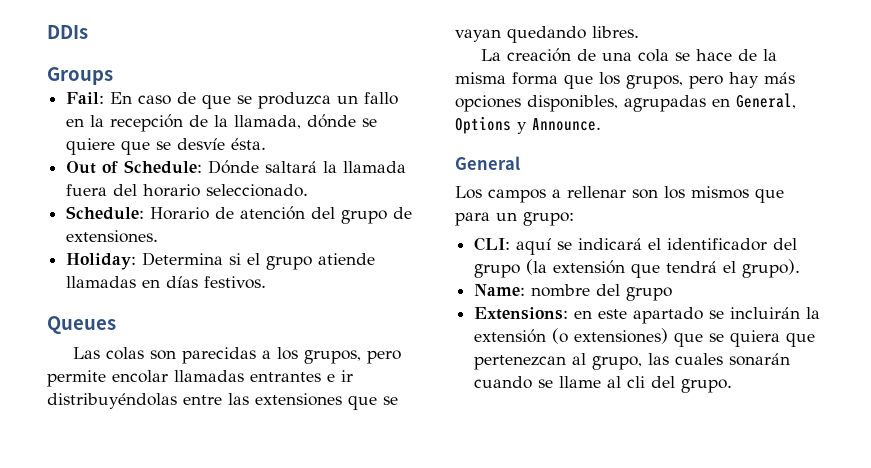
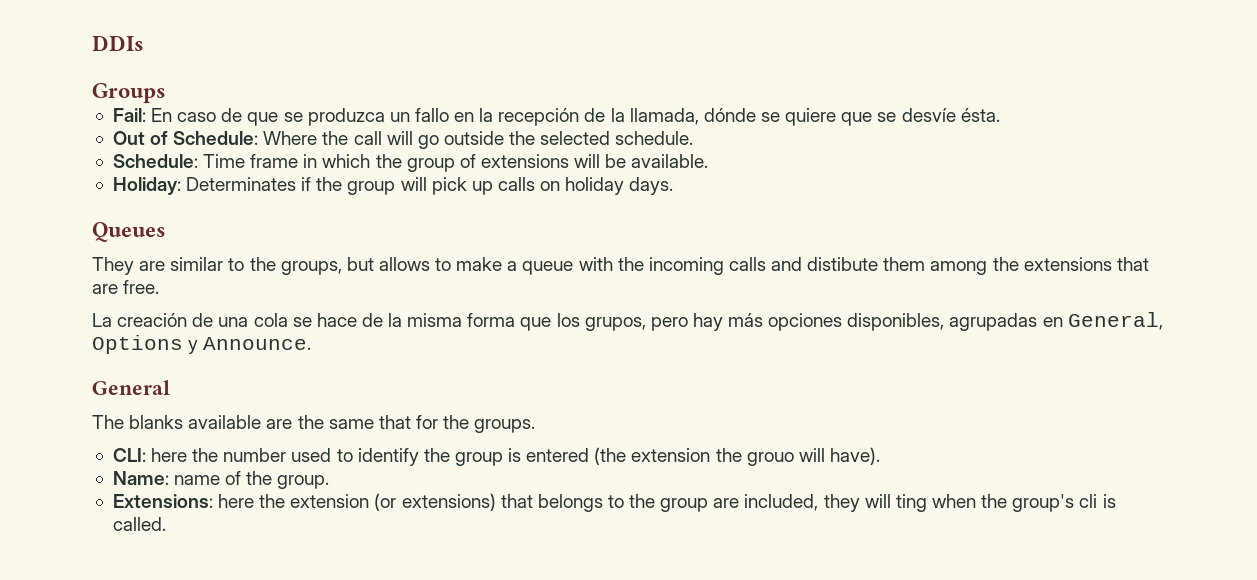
- Out of Schedule: Dónde saltará la llamada fuera del horario seleccionado.
- Schedule: Horario de atención del grupo de extensiones.
- Holiday: Determina si el grupo atiende llamadas en días festivos.
+ Out of Schedule: Where the call will go outside the selected schedule.
+ Schedule: Time frame in which the group of extensions will be available.
+ Holiday: Determinates if the group will pick up calls on holiday days.
  Queues
- Las colas son parecidas a los grupos, pero permite encolar llamadas entrantes e ir distribuyéndolas entre las extensiones que se vayan quedando libres.
+ They are similar to the groups, but allows to make a queue with the incoming calls and distibute them among the extensions that are free.
- Los campos a rellenar son los mismos que para un grupo:
- CLI: aquí se indicará el identificador del grupo (la extensión que tendrá el grupo).
- Name: nombre del grupo
- Extensions: en este apartado se incluirán la extensión (o extensiones) que se quiera que pertenezcan al grupo, las cuales sonarán cuando se llame al cli del grupo.
+ The blanks available are the same that for the groups.
+ CLI: here the number used to identify the group is entered (the extension the grouo will have).
+ Name: name of the group.
+ Extensions: here the extension (or extensions) that belongs to the group are included, they will ting when the group's cli is called.

